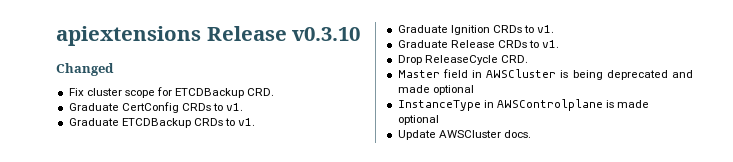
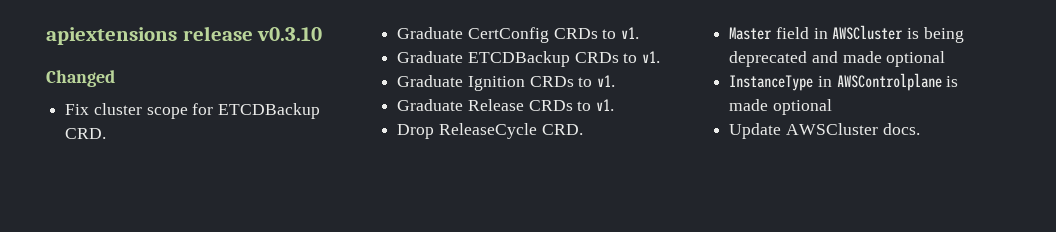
- apiextensions Release v0.3.10
+ apiextensions release v0.3.10

